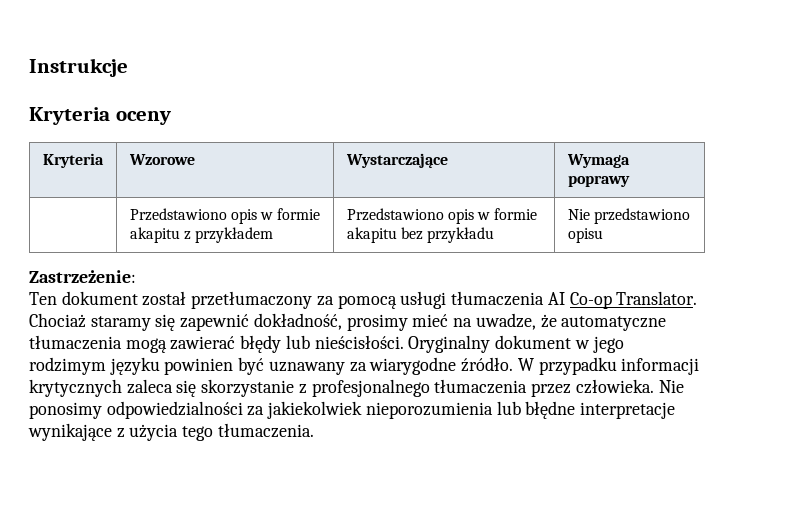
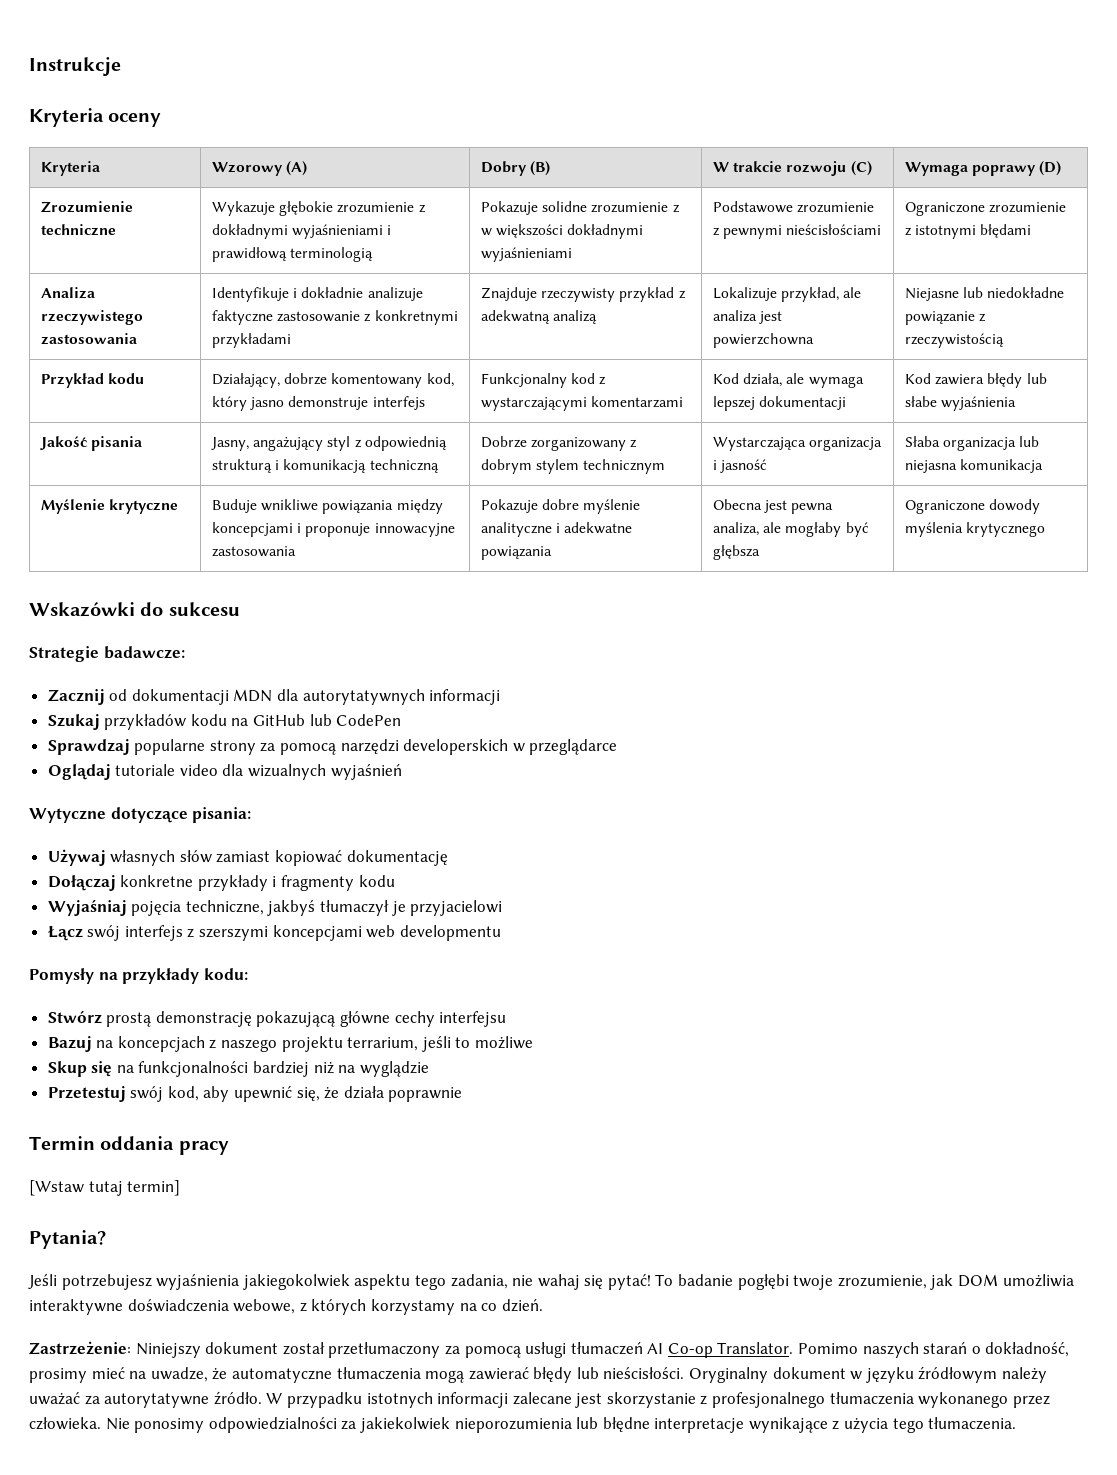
- Kryteria | Wzorowe | Wystarczające | Wymaga poprawy
- | Przedstawiono opis w formie akapitu z przykładem | Przedstawiono opis w formie akapitu bez przykładu | Nie przedstawiono opisu
+ Kryteria | Wzorowy (A) | Dobry (B) | W trakcie rozwoju (C) | Wymaga poprawy (D)
+ Zrozumienie techniczne | Wykazuje głębokie zrozumienie z dokładnymi wyjaśnieniami i prawidłową terminologią | Pokazuje solidne zrozumienie z w większości dokładnymi wyjaśnieniami | Podstawowe zrozumienie z pewnymi nieścisłościami | Ograniczone zrozumienie z istotnymi błędami
+ Analiza rzeczywistego zastosowania | Identyfikuje i dokładnie analizuje faktyczne zastosowanie z konkretnymi przykładami | Znajduje rzeczywisty przykład z adekwatną analizą | Lokalizuje przykład, ale analiza jest powierzchowna | Niejasne lub niedokładne powiązanie z rzeczywistością
+ Przykład kodu | Działający, dobrze komentowany kod, który jasno demonstruje interfejs | Funkcjonalny kod z wystarczającymi komentarzami | Kod działa, ale wymaga lepszej dokumentacji | Kod zawiera błędy lub słabe wyjaśnienia
+ Jakość pisania | Jasny, angażujący styl z odpowiednią strukturą i komunikacją techniczną | Dobrze zorganizowany z dobrym stylem technicznym | Wystarczająca organizacja i jasność | Słaba organizacja lub niejasna komunikacja
+ Myślenie krytyczne | Buduje wnikliwe powiązania między koncepcjami i proponuje innowacyjne zastosowania | Pokazuje dobre myślenie analityczne i adekwatne powiązania | Obecna jest pewna analiza, ale mogłaby być głębsza | Ograniczone dowody myślenia krytycznego
+ Wskazówki do sukcesu
+ Strategie badawcze:
+ Zacznij od dokumentacji MDN dla autorytatywnych informacji
+ Szukaj przykładów kodu na GitHub lub CodePen
+ Sprawdzaj popularne strony za pomocą narzędzi developerskich w przeglądarce
+ Oglądaj tutoriale video dla wizualnych wyjaśnień
+ Wytyczne dotyczące pisania:
+ Używaj własnych słów zamiast kopiować dokumentację
+ Dołączaj konkretne przykłady i fragmenty kodu
+ Wyjaśniaj pojęcia techniczne, jakbyś tłumaczył je przyjacielowi
+ Łącz swój interfejs z szerszymi koncepcjami web developmentu
+ Pomysły na przykłady kodu:
+ Stwórz prostą demonstrację pokazującą główne cechy interfejsu
+ Bazuj na koncepcjach z naszego projektu terrarium, jeśli to możliwe
+ Skup się na funkcjonalności bardziej niż na wyglądzie
+ Przetestuj swój kod, aby upewnić się, że działa poprawnie
+ Termin oddania pracy
+ [Wstaw tutaj termin]
+ Pytania?
+ Jeśli potrzebujesz wyjaśnienia jakiegokolwiek aspektu tego zadania, nie wahaj się pytać! To badanie pogłębi twoje zrozumienie, jak DOM umożliwia interaktywne doświadczenia webowe, z których korzystamy na co dzień.
- Zastrzeżenie:
- Ten dokument został przetłumaczony za pomocą usługi tłumaczenia AI Co-op Translator.
+ Zastrzeżenie: Niniejszy dokument został przetłumaczony za pomocą usługi tłumaczeń AI Co-op Translator.
- Chociaż staramy się zapewnić dokładność, prosimy mieć na uwadze, że automatyczne tłumaczenia mogą zawierać błędy lub nieścisłości.
+ Pomimo naszych starań o dokładność, prosimy mieć na uwadze, że automatyczne tłumaczenia mogą zawierać błędy lub nieścisłości.
- Oryginalny dokument w jego rodzimym języku powinien być uznawany za wiarygodne źródło. W przypadku informacji krytycznych zaleca się skorzystanie z profesjonalnego tłumaczenia przez człowieka.
+ Oryginalny dokument w języku źródłowym należy uważać za autorytatywne źródło. W przypadku istotnych informacji zalecane jest skorzystanie z profesjonalnego tłumaczenia wykonanego przez człowieka.

